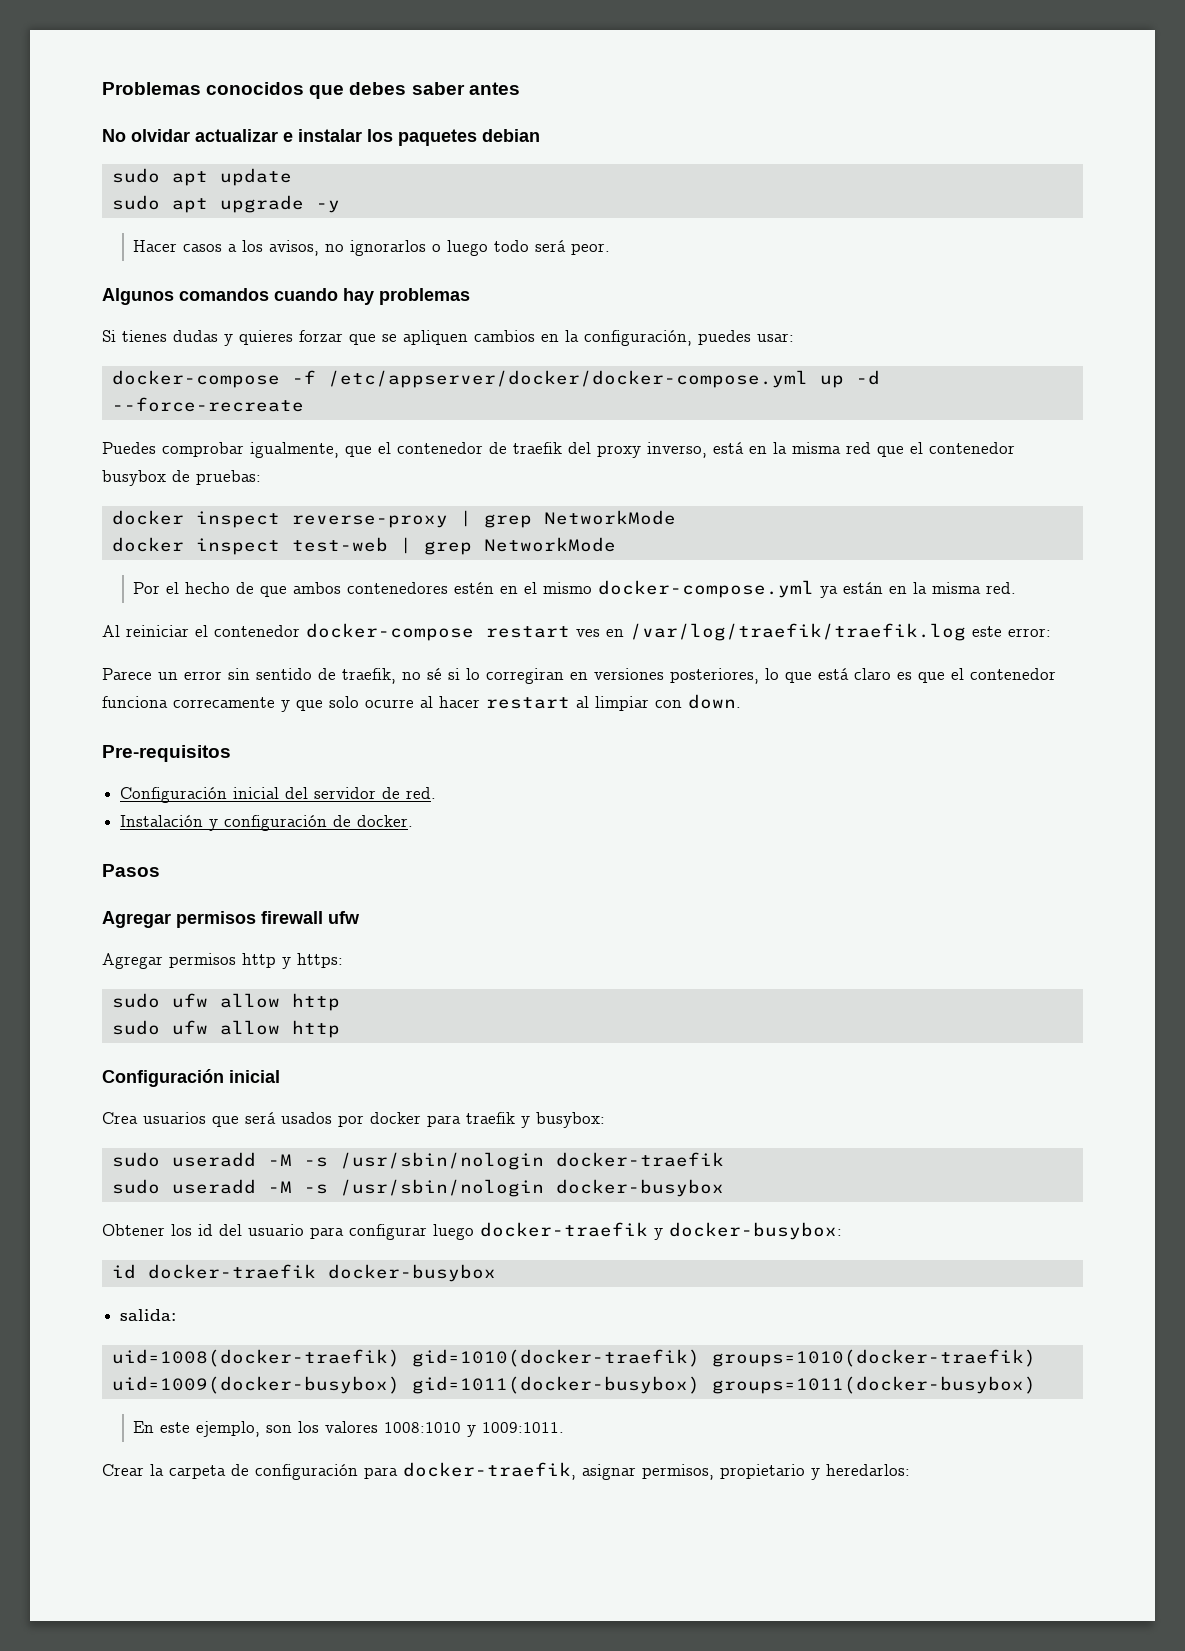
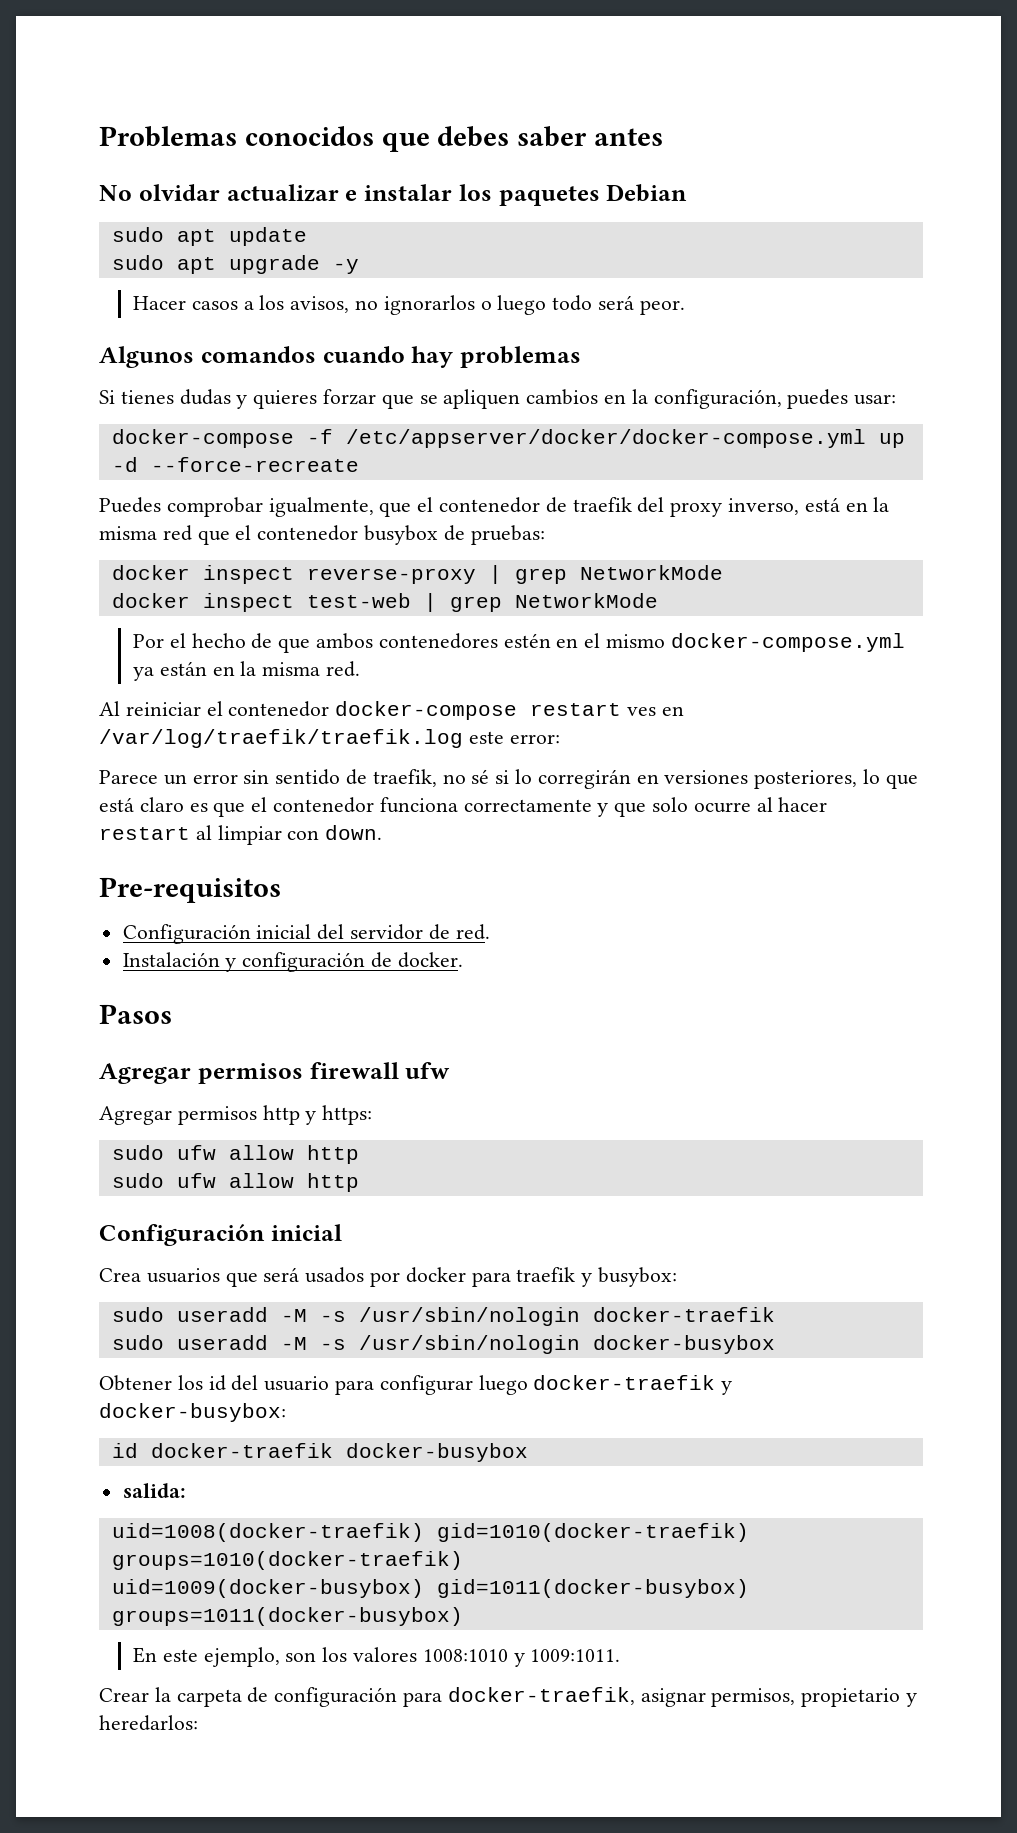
- No olvidar actualizar e instalar los paquetes debian
+ No olvidar actualizar e instalar los paquetes Debian
- Parece un error sin sentido de traefik, no sé si lo corregiran en versiones posteriores, lo que está claro es que el contenedor funciona correcamente y que solo ocurre al hacer restart al limpiar con down.
+ Parece un error sin sentido de traefik, no sé si lo corregirán en versiones posteriores, lo que está claro es que el contenedor funciona correctamente y que solo ocurre al hacer restart al limpiar con down.

